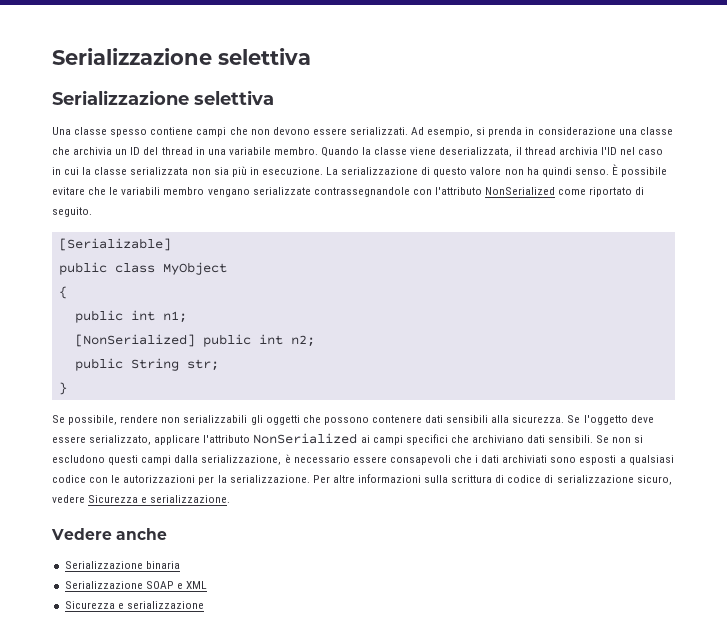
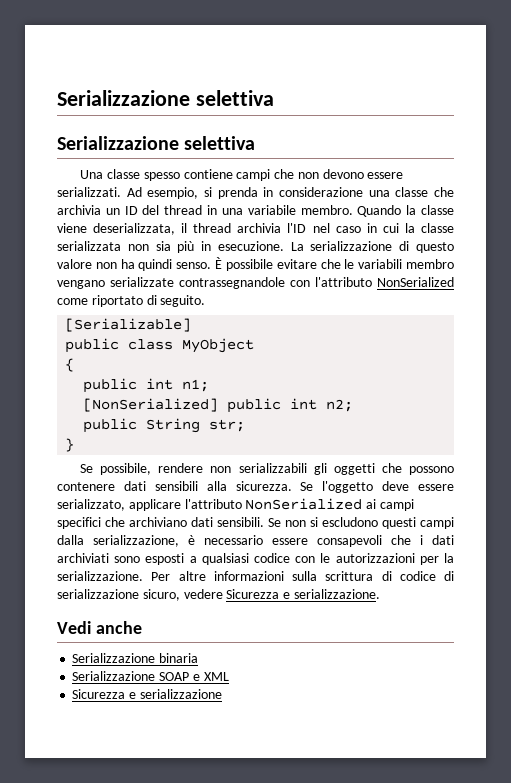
- Vedere anche
+ Vedi anche

